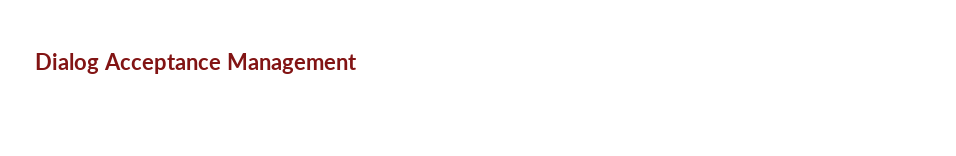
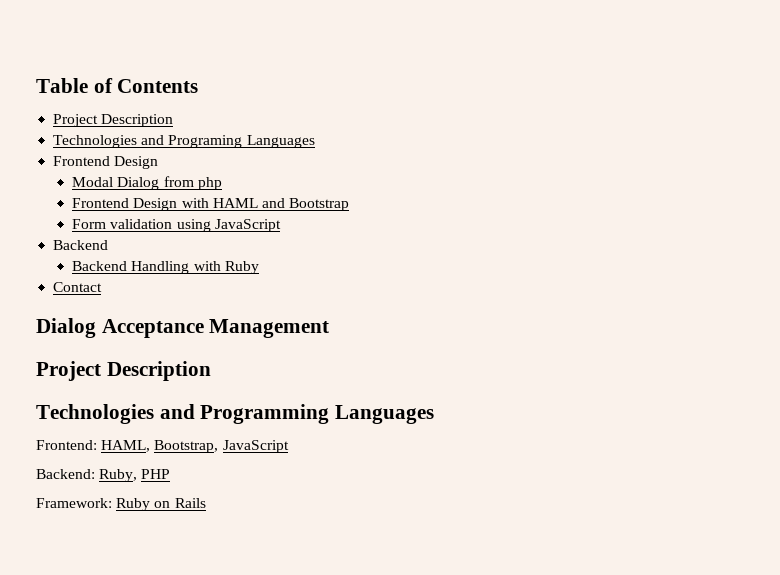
+ Table of Contents
+ Project Description
+ Technologies and Programing Languages
+ Frontend Design
+ Modal Dialog from php
+ Frontend Design with HAML and Bootstrap
+ Form validation using JavaScript
+ Backend
+ Backend Handling with Ruby
+ Contact
  Dialog Acceptance Management
+ Project Description
+ Technologies and Programming Languages
+ Frontend: HAML, Bootstrap, JavaScript
+ Backend: Ruby, PHP
+ Framework: Ruby on Rails

